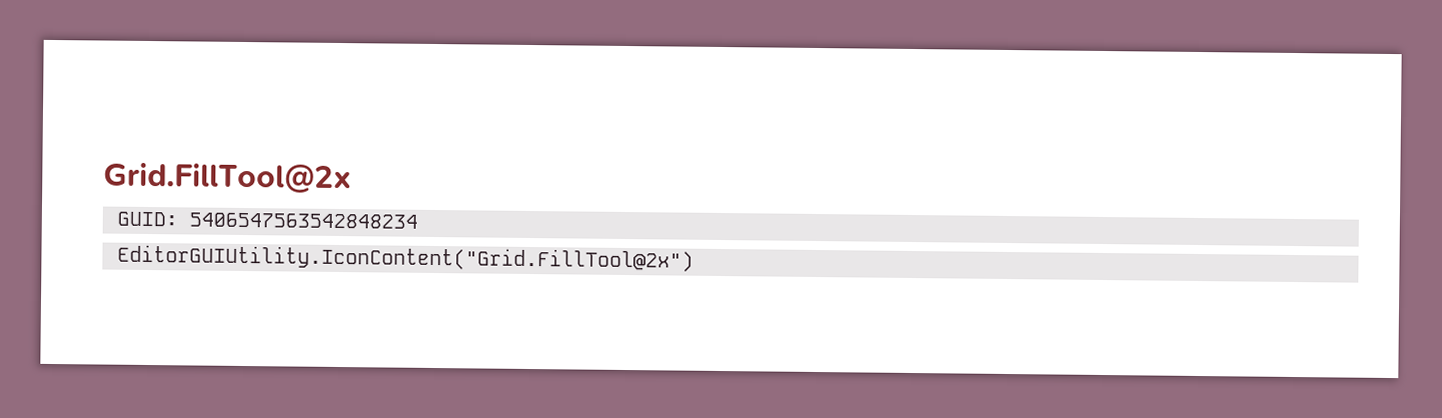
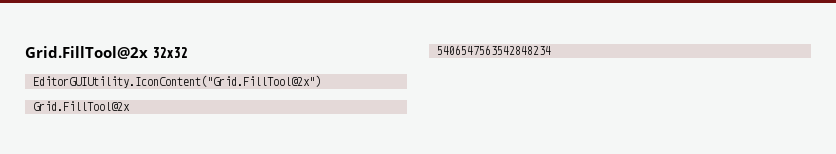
+ Grid.FillTool@2x 32x32
+ EditorGUIUtility.IconContent("Grid.FillTool@2x")
  Grid.FillTool@2x
- GUID: 5406547563542848234
+ 5406547563542848234
- EditorGUIUtility.IconContent("Grid.FillTool@2x")

